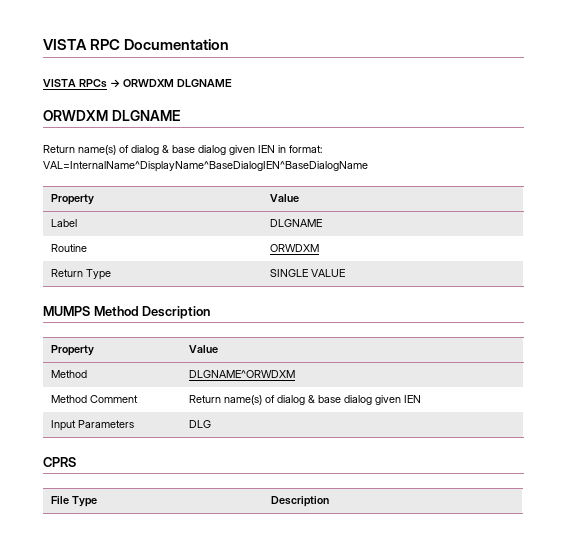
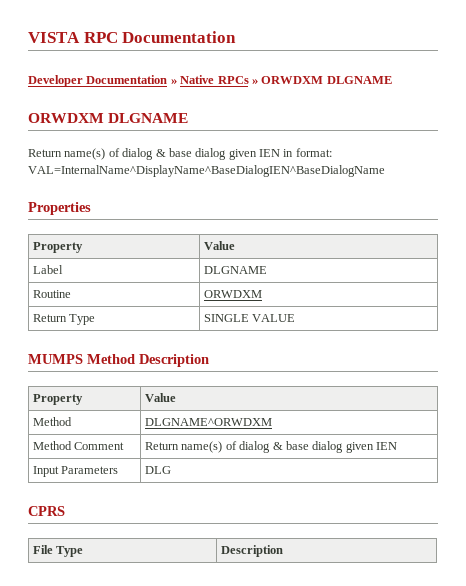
- VISTA RPCs → ORWDXM DLGNAME
+ Developer Documentation » Native RPCs » ORWDXM DLGNAME
+ Properties

